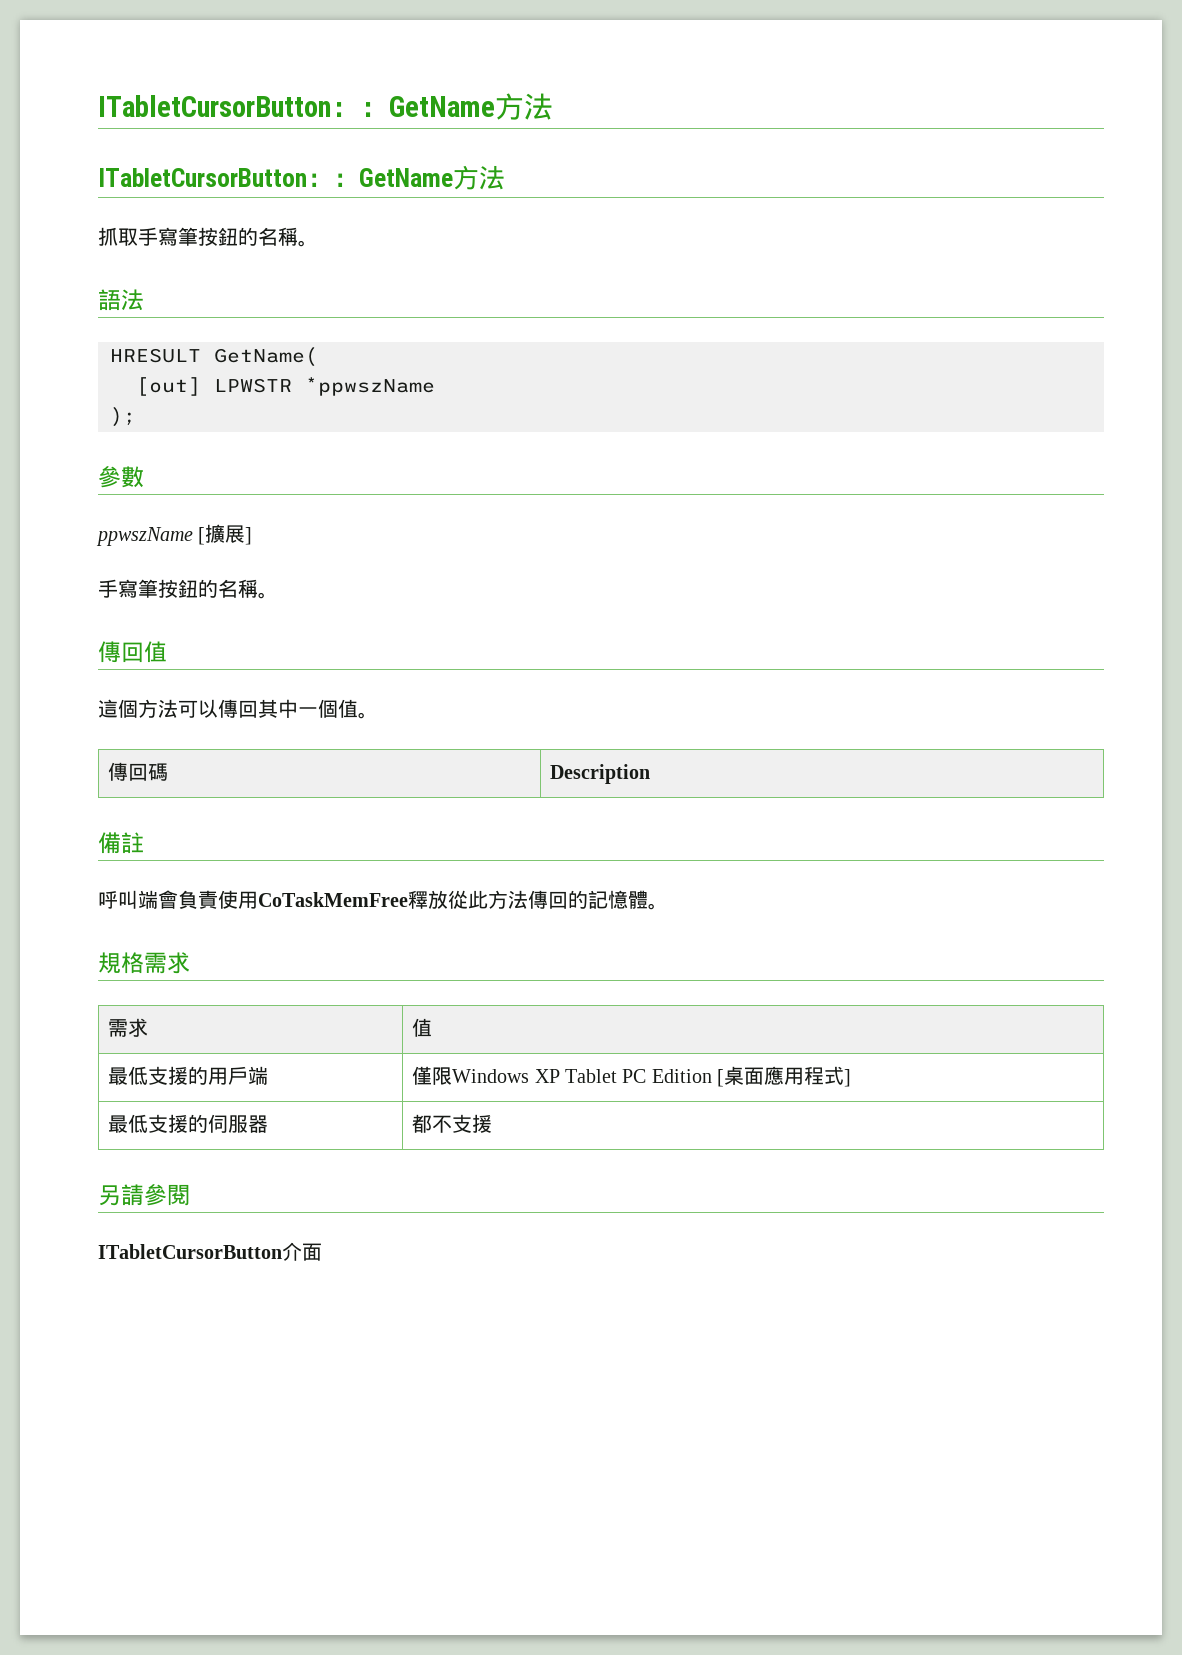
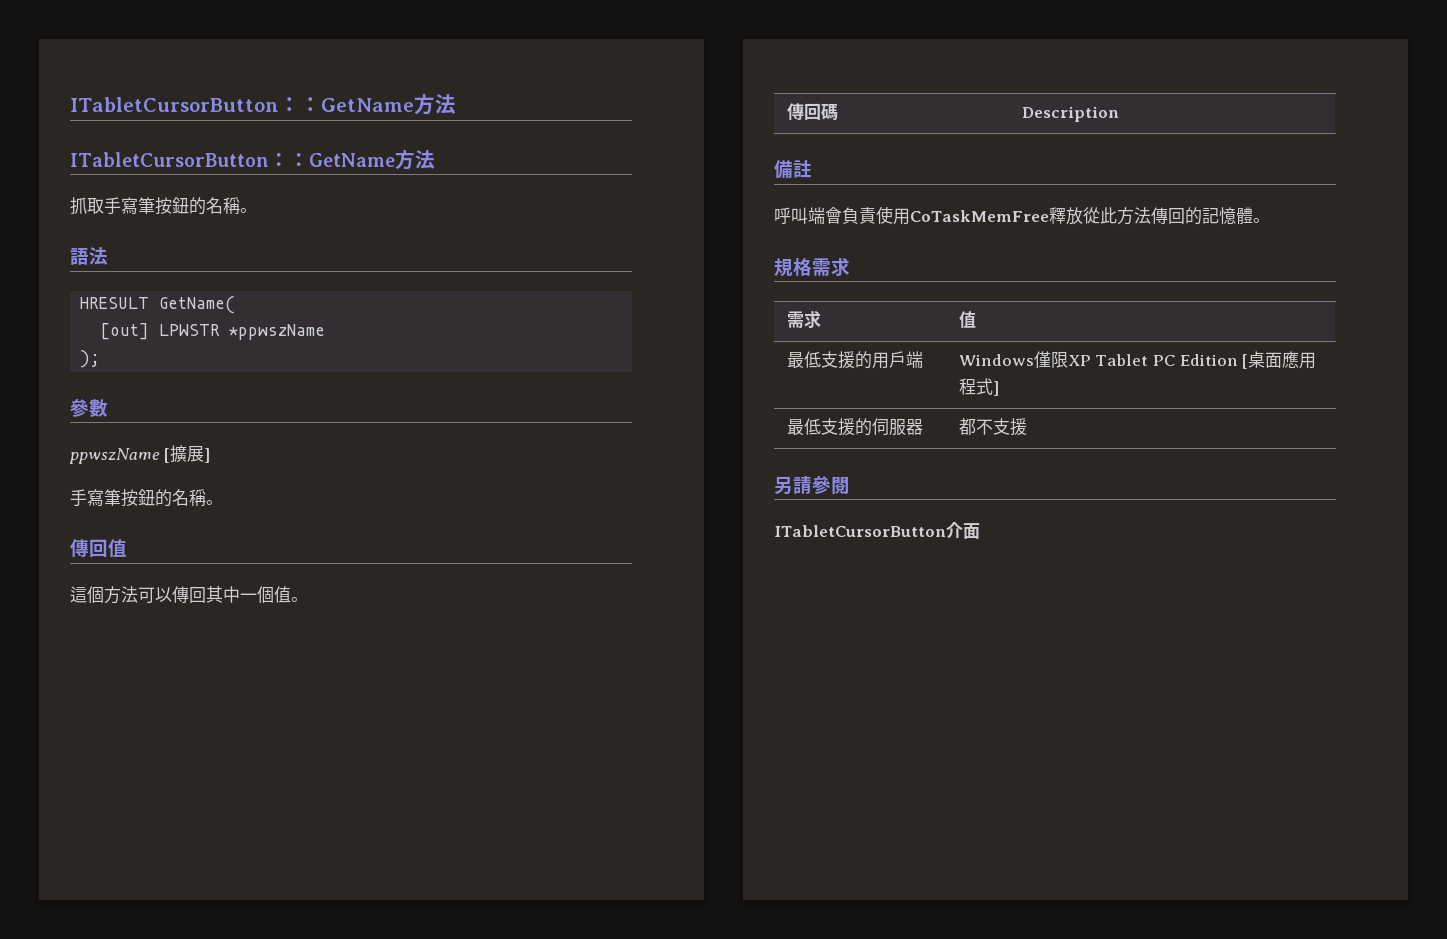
- 最低支援的用戶端 | 僅限Windows XP Tablet PC Edition [桌面應用程式]
+ 最低支援的用戶端 | Windows僅限XP Tablet PC Edition [桌面應用程式]

